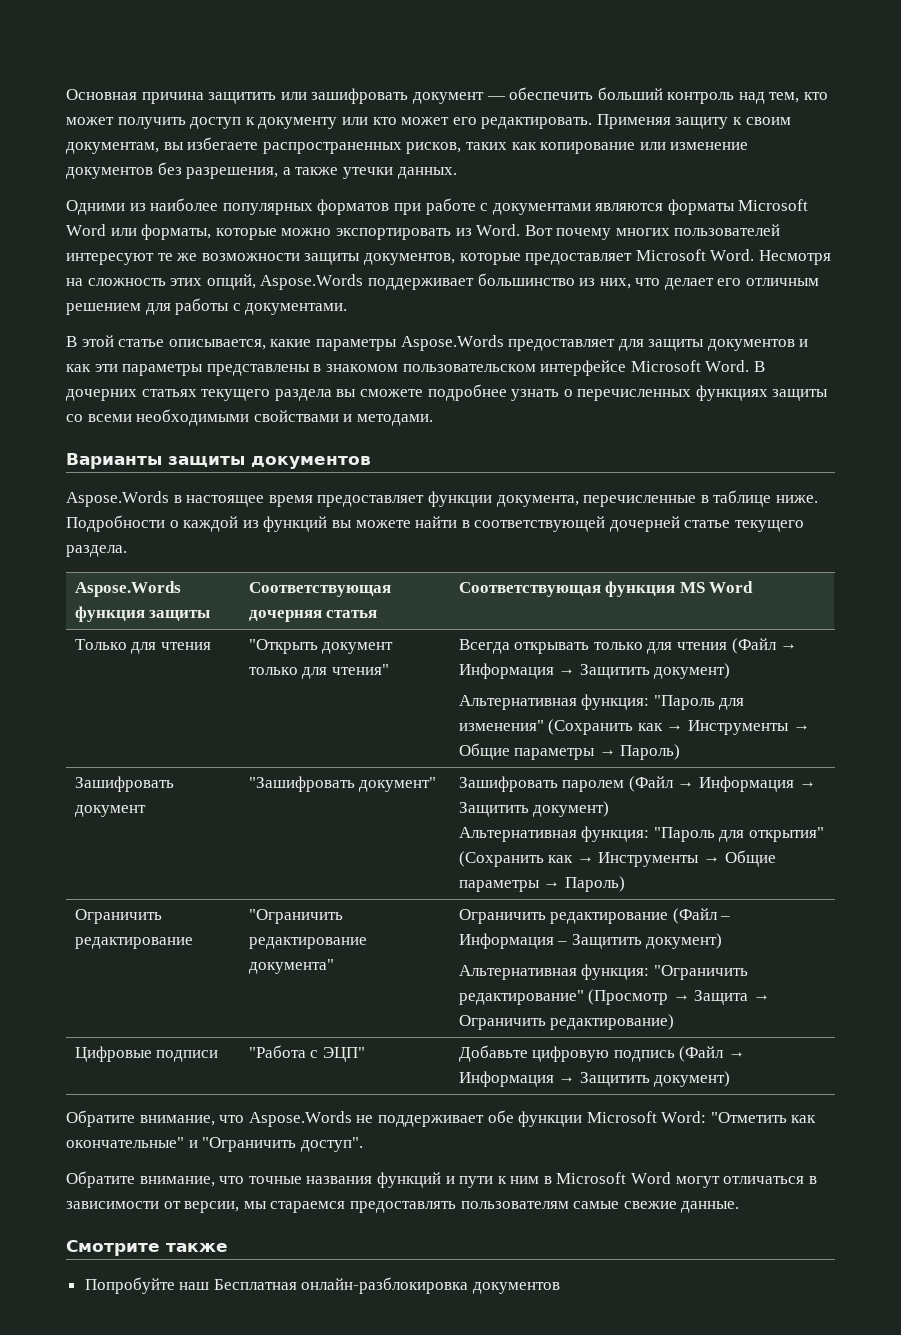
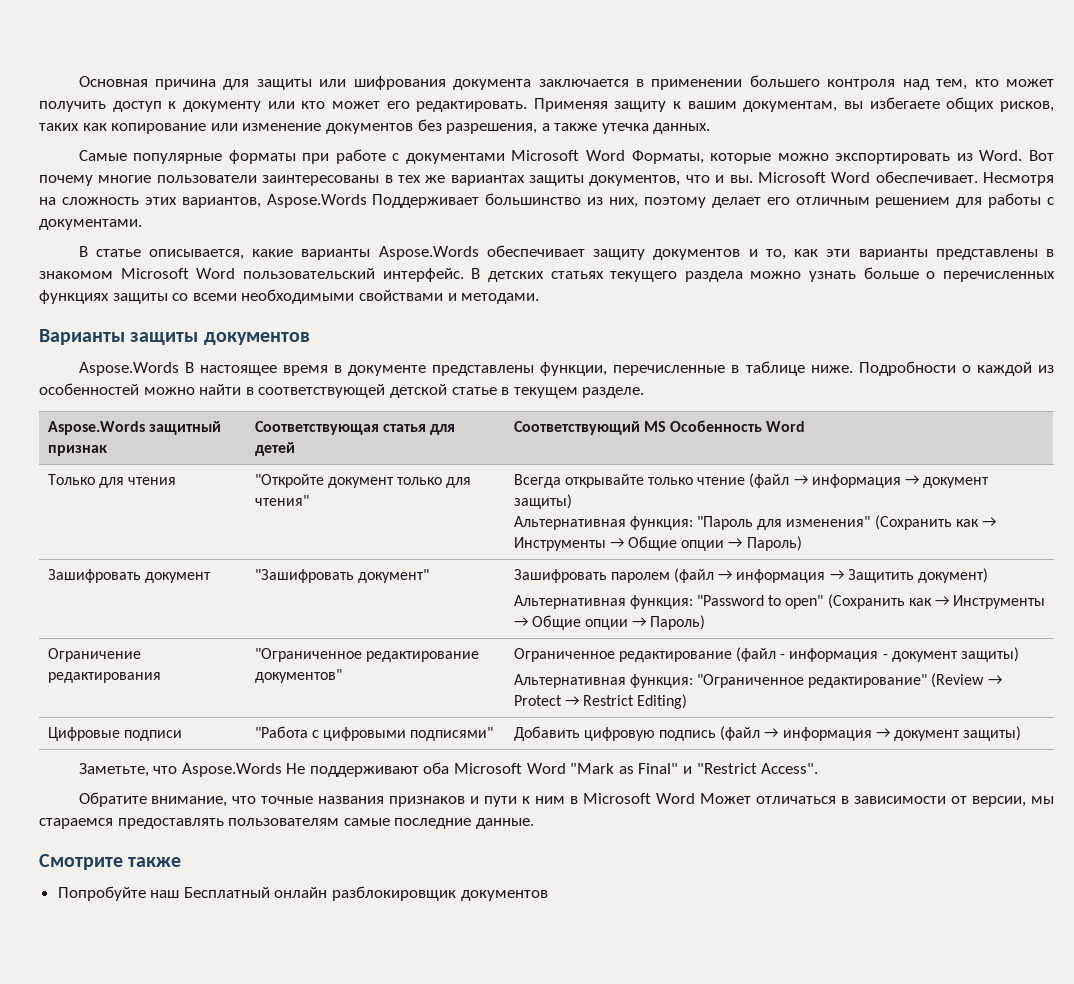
- Основная причина защитить или зашифровать документ — обеспечить больший контроль над тем, кто может получить доступ к документу или кто может его редактировать.
+ Основная причина для защиты или шифрования документа заключается в применении большего контроля над тем, кто может получить доступ к документу или кто может его редактировать.
- Применяя защиту к своим документам, вы избегаете распространенных рисков, таких как копирование или изменение документов без разрешения, а также утечки данных.
+ Применяя защиту к вашим документам, вы избегаете общих рисков, таких как копирование или изменение документов без разрешения, а также утечка данных.
- Одними из наиболее популярных форматов при работе с документами являются форматы Microsoft Word или форматы, которые можно экспортировать из Word.
+ Самые популярные форматы при работе с документами Microsoft Word Форматы, которые можно экспортировать из Word.
- Вот почему многих пользователей интересуют те же возможности защиты документов, которые предоставляет Microsoft Word.
+ Вот почему многие пользователи заинтересованы в тех же вариантах защиты документов, что и вы. Microsoft Word обеспечивает.
- Несмотря на сложность этих опций, Aspose.Words поддерживает большинство из них, что делает его отличным решением для работы с документами.
+ Несмотря на сложность этих вариантов, Aspose.Words Поддерживает большинство из них, поэтому делает его отличным решением для работы с документами.
- В этой статье описывается, какие параметры Aspose.Words предоставляет для защиты документов и как эти параметры представлены в знакомом пользовательском интерфейсе Microsoft Word. В дочерних статьях текущего раздела вы сможете подробнее узнать о перечисленных функциях защиты со всеми необходимыми свойствами и методами.
+ В статье описывается, какие варианты Aspose.Words обеспечивает защиту документов и то, как эти варианты представлены в знакомом Microsoft Word пользовательский интерфейс. В детских статьях текущего раздела можно узнать больше о перечисленных функциях защиты со всеми необходимыми свойствами и методами.
- Aspose.Words в настоящее время предоставляет функции документа, перечисленные в таблице ниже.
+ Aspose.Words В настоящее время в документе представлены функции, перечисленные в таблице ниже.
- Подробности о каждой из функций вы можете найти в соответствующей дочерней статье текущего раздела.
- Aspose.Words функция защиты | Соответствующая дочерняя статья | Соответствующая функция MS Word
+ Подробности о каждой из особенностей можно найти в соответствующей детской статье в текущем разделе.
+ Aspose.Words защитный признак | Соответствующая статья для детей | Соответствующий MS Особенность Word
- Только для чтения | "Открыть документ только для чтения" | Всегда открывать только для чтения (Файл → Информация → Защитить документ)
- Альтернативная функция: "Пароль для изменения" (Сохранить как → Инструменты → Общие параметры → Пароль)
+ Только для чтения | "Откройте документ только для чтения" | Всегда открывайте только чтение (файл → информация → документ защиты)
+ Альтернативная функция: "Пароль для изменения" (Сохранить как → Инструменты → Общие опции → Пароль)
- Зашифровать документ | "Зашифровать документ" | Зашифровать паролем (Файл → Информация → Защитить документ)
- Альтернативная функция: "Пароль для открытия" (Сохранить как → Инструменты → Общие параметры → Пароль)
- Ограничить редактирование | "Ограничить редактирование документа" | Ограничить редактирование (Файл – Информация – Защитить документ)
- Альтернативная функция: "Ограничить редактирование" (Просмотр → Защита → Ограничить редактирование)
- Цифровые подписи | "Работа с ЭЦП" | Добавьте цифровую подпись (Файл → Информация → Защитить документ)
- Обратите внимание, что Aspose.Words не поддерживает обе функции Microsoft Word: "Отметить как окончательные" и "Ограничить доступ".
+ Зашифровать документ | "Зашифровать документ" | Зашифровать паролем (файл → информация → Защитить документ)
+ Альтернативная функция: "Password to open" (Сохранить как → Инструменты → Общие опции → Пароль)
+ Ограничение редактирования | "Ограниченное редактирование документов" | Ограниченное редактирование (файл - информация - документ защиты)
+ Альтернативная функция: "Ограниченное редактирование" (Review → Protect → Restrict Editing)
+ Цифровые подписи | "Работа с цифровыми подписями" | Добавить цифровую подпись (файл → информация → документ защиты)
+ Заметьте, что Aspose.Words Не поддерживают оба Microsoft Word "Mark as Final" и "Restrict Access".
- Обратите внимание, что точные названия функций и пути к ним в Microsoft Word могут отличаться в зависимости от версии, мы стараемся предоставлять пользователям самые свежие данные.
+ Обратите внимание, что точные названия признаков и пути к ним в Microsoft Word Может отличаться в зависимости от версии, мы стараемся предоставлять пользователям самые последние данные.
- Попробуйте наш Бесплатная онлайн-разблокировка документов
+ Попробуйте наш Бесплатный онлайн разблокировщик документов

